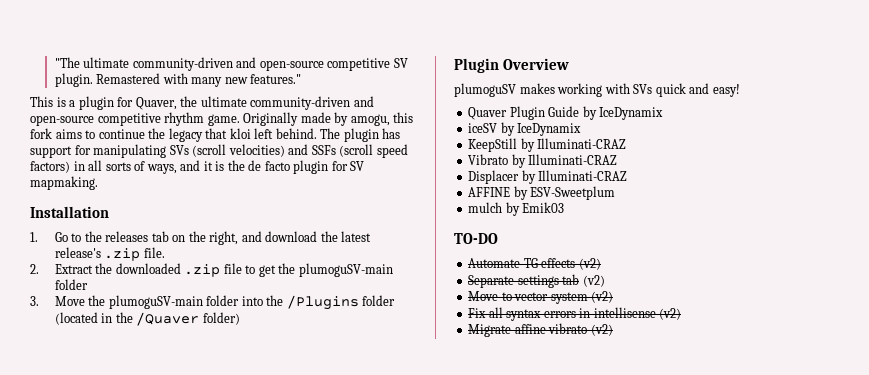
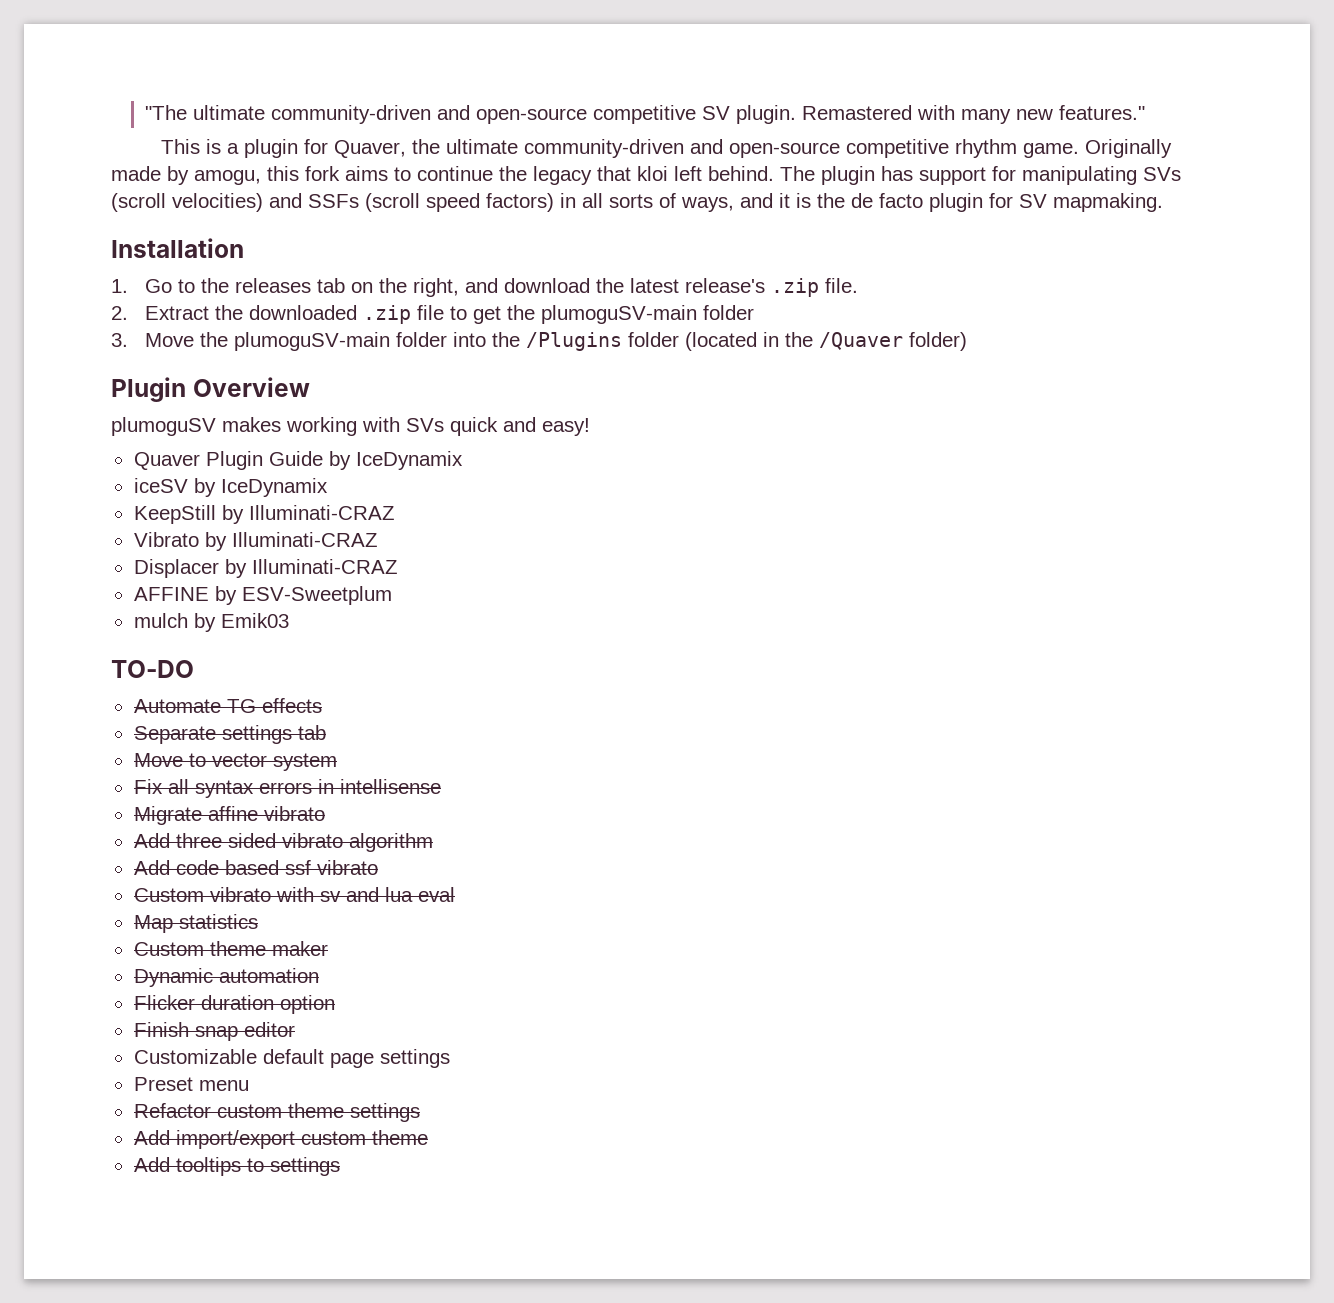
- Automate TG effects (v2)
+ Automate TG effects
- Separate settings tab (v2)
+ Separate settings tab
- Move to vector system (v2)
+ Move to vector system
- Fix all syntax errors in intellisense (v2)
+ Fix all syntax errors in intellisense
- Migrate affine vibrato (v2)
+ Migrate affine vibrato
+ Add three sided vibrato algorithm
+ Add code based ssf vibrato
+ Custom vibrato with sv and lua eval
+ Map statistics
+ Custom theme maker
+ Dynamic automation
+ Flicker duration option
+ Finish snap editor
+ Customizable default page settings
+ Preset menu
+ Refactor custom theme settings
+ Add import/export custom theme
+ Add tooltips to settings

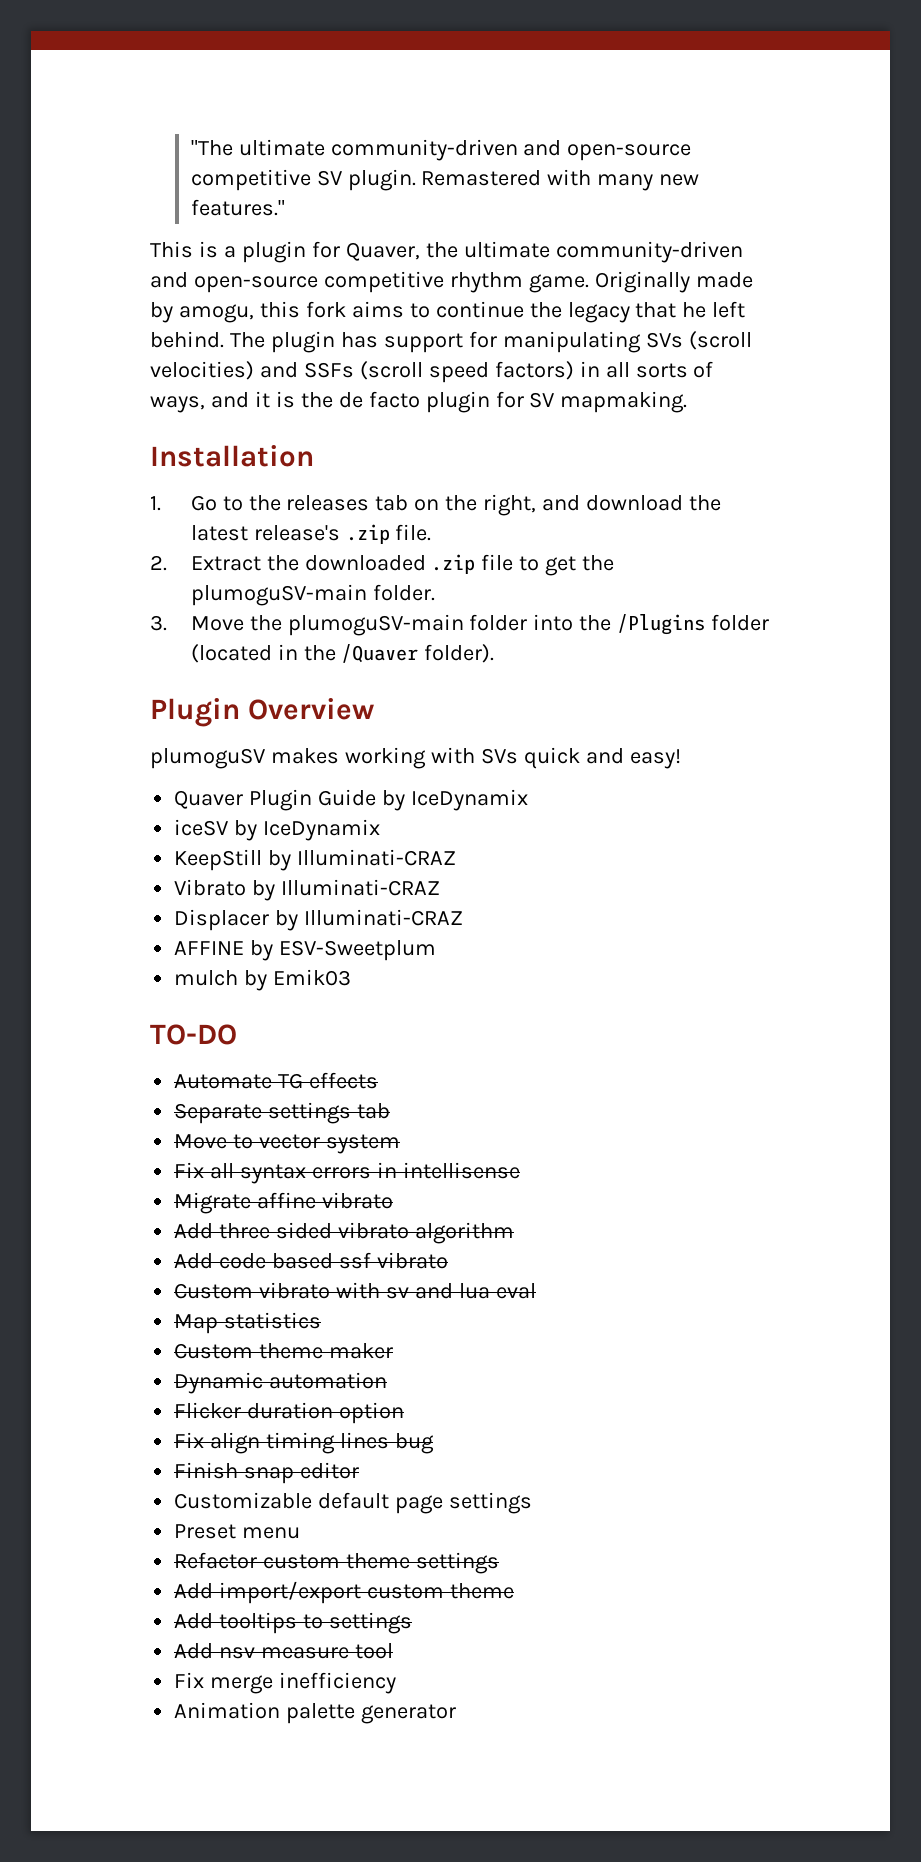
- Originally made by amogu, this fork aims to continue the legacy that kloi left behind.
+ Originally made by amogu, this fork aims to continue the legacy that he left behind.
- 2. Extract the downloaded .zip file to get the plumoguSV-main folder
+ 2. Extract the downloaded .zip file to get the plumoguSV-main folder.
- 3. Move the plumoguSV-main folder into the /Plugins folder (located in the /Quaver folder)
+ 3. Move the plumoguSV-main folder into the /Plugins folder (located in the /Quaver folder).
+ Fix align timing lines bug
+ Add nsv measure tool
+ Fix merge inefficiency
+ Animation palette generator

